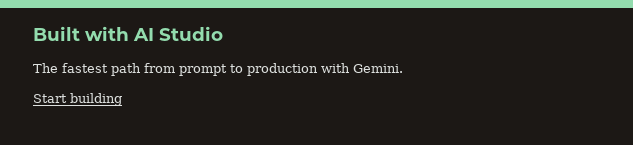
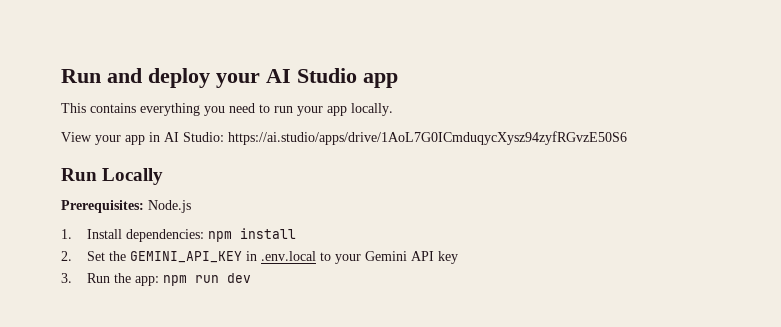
- Built with AI Studio
- The fastest path from prompt to production with Gemini.
- Start building
+ Run and deploy your AI Studio app
+ This contains everything you need to run your app locally.
+ View your app in AI Studio: https://ai.studio/apps/drive/1AoL7G0ICmduqycXysz94zyfRGvzE50S6
+ Run Locally
+ Prerequisites: Node.js
+ 1. Install dependencies: npm install
+ 2. Set the GEMINI_API_KEY in .env.local to your Gemini API key
+ 3. Run the app: npm run dev

